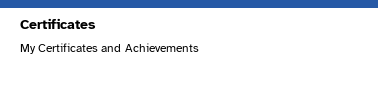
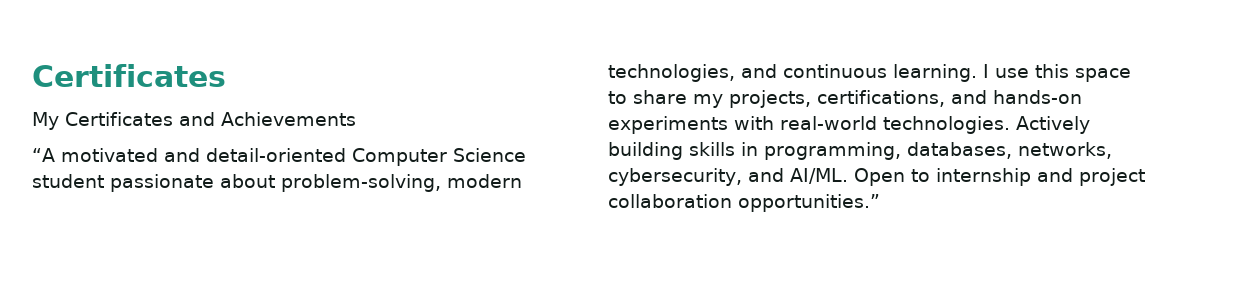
+ “A motivated and detail-oriented Computer Science student passionate about problem-solving, modern technologies, and continuous learning. I use this space to share my projects, certifications, and hands-on experiments with real-world technologies. Actively building skills in programming, databases, networks, cybersecurity, and AI/ML. Open to internship and project collaboration opportunities.”

